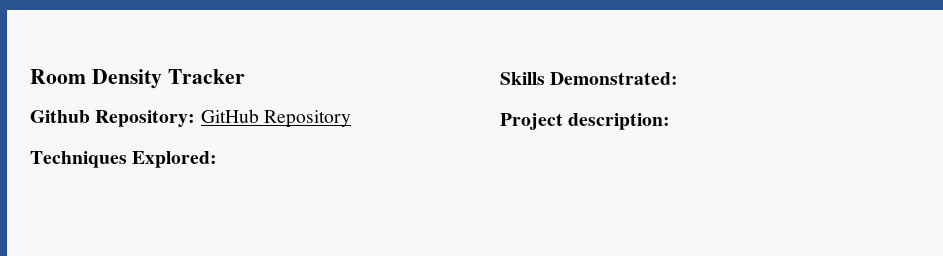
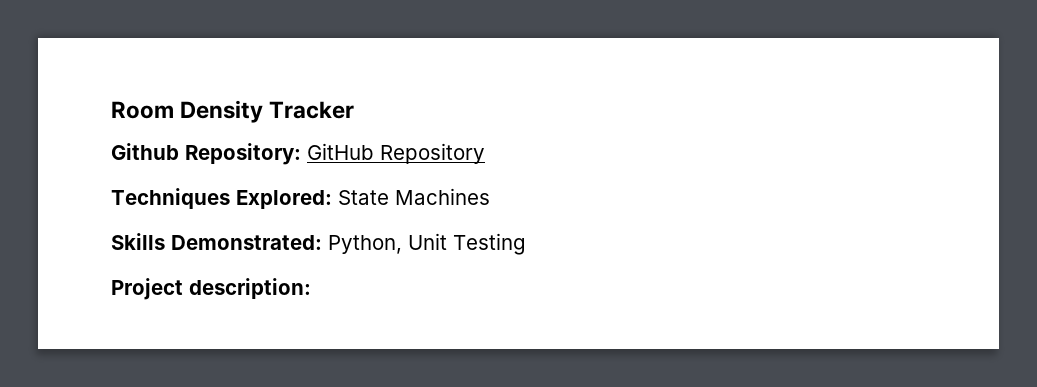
- Techniques Explored:
+ Techniques Explored: State Machines
- Skills Demonstrated:
+ Skills Demonstrated: Python, Unit Testing

